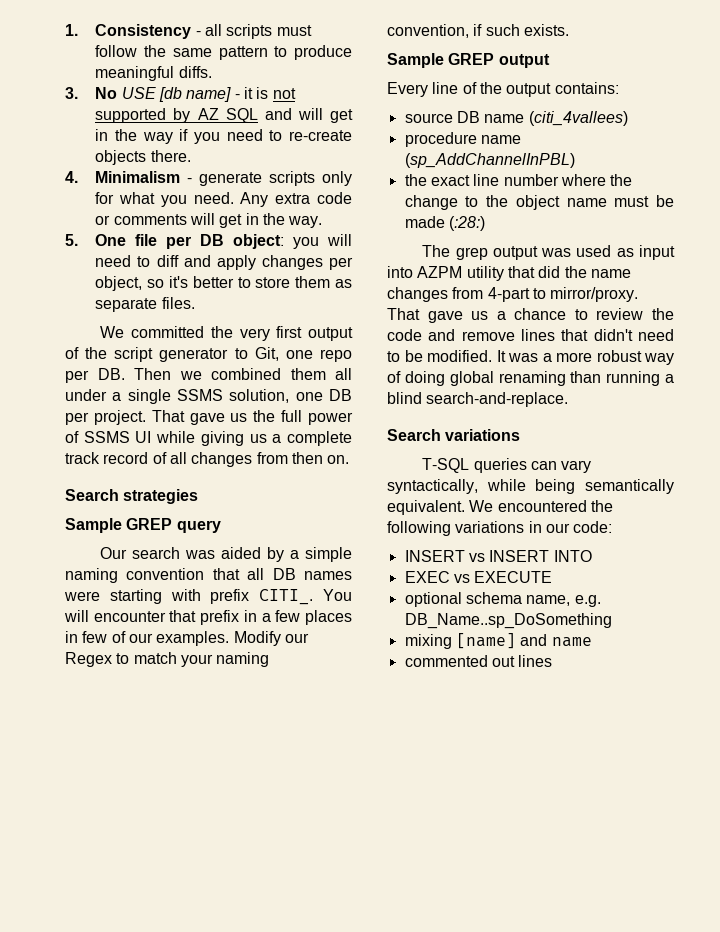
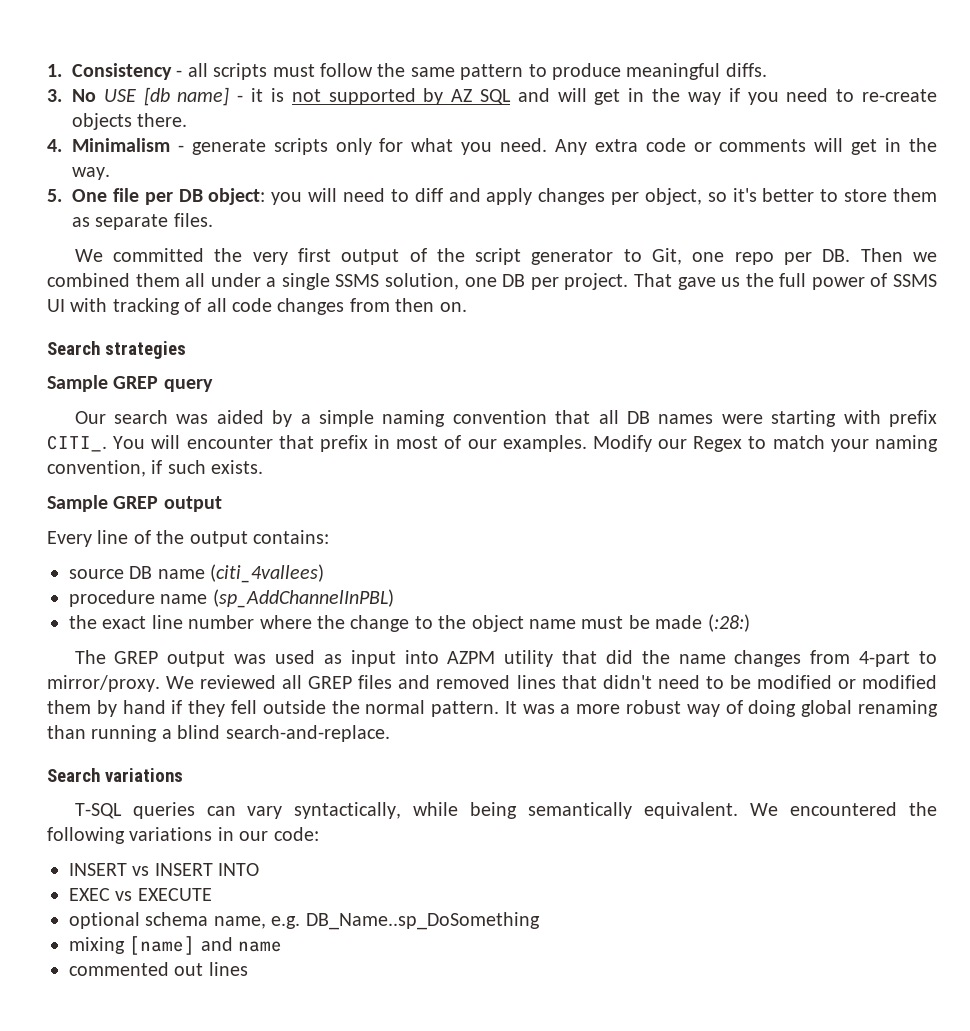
- That gave us the full power of SSMS UI while giving us a complete track record of all changes from then on.
+ That gave us the full power of SSMS UI with tracking of all code changes from then on.
- You will encounter that prefix in a few places in few of our examples.
+ You will encounter that prefix in most of our examples.
- The grep output was used as input into AZPM utility that did the name changes from 4-part to mirror/proxy.
+ The GREP output was used as input into AZPM utility that did the name changes from 4-part to mirror/proxy.
- That gave us a chance to review the code and remove lines that didn't need to be modified.
+ We reviewed all GREP files and removed lines that didn't need to be modified or modified them by hand if they fell outside the normal pattern.

